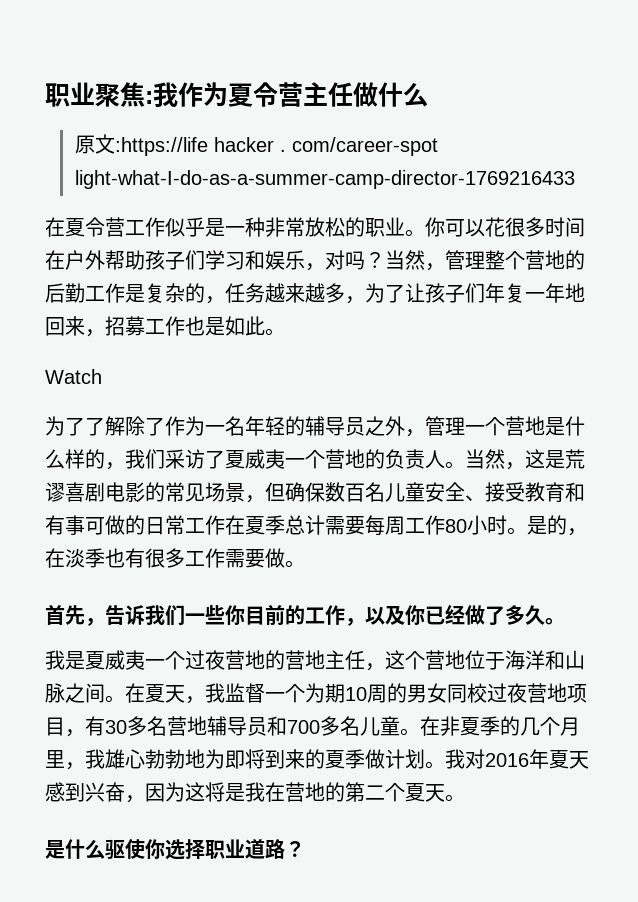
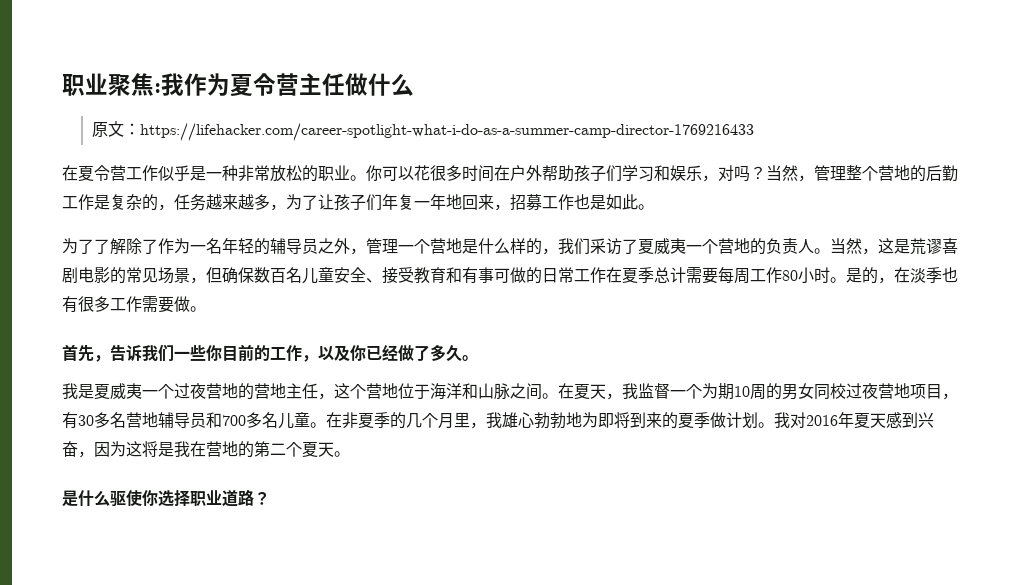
- 原文:https://life hacker . com/career-spot light-what-I-do-as-a-summer-camp-director-1769216433
+ 原文：https://lifehacker.com/career-spotlight-what-i-do-as-a-summer-camp-director-1769216433
- Watch

